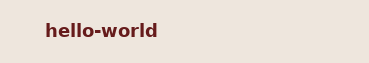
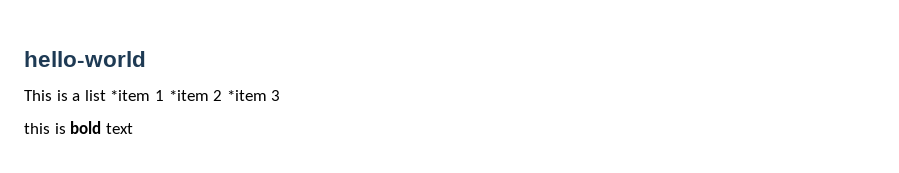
+ This is a list *item 1 *item 2 *item 3
+ this is bold text

